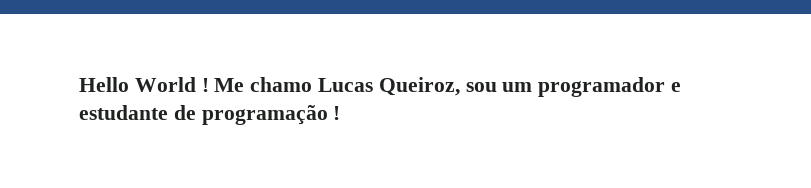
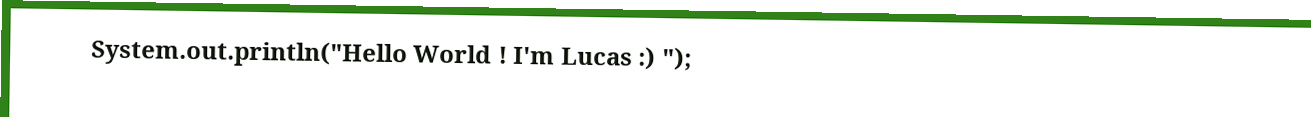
- Hello World !
+ System.out.println("Hello World !
- Me chamo Lucas Queiroz, sou um programador e estudante de programação !
+ I'm Lucas :) ");

